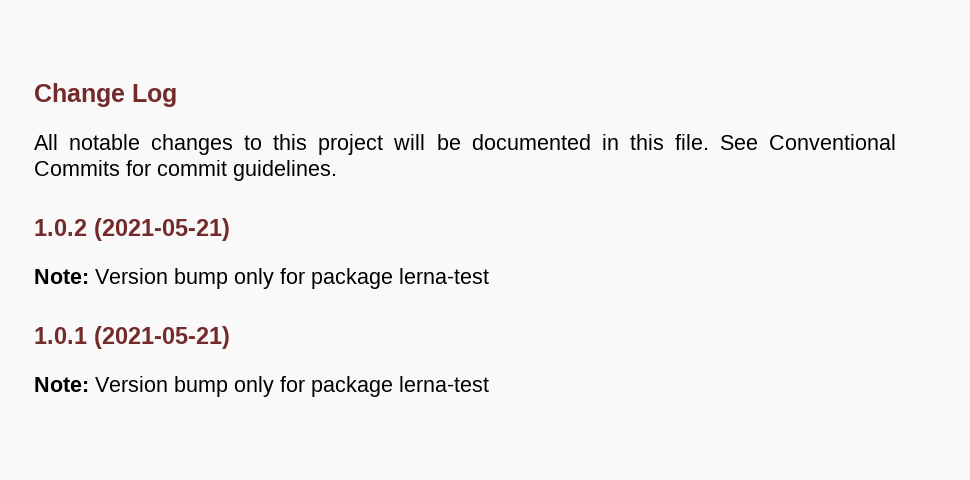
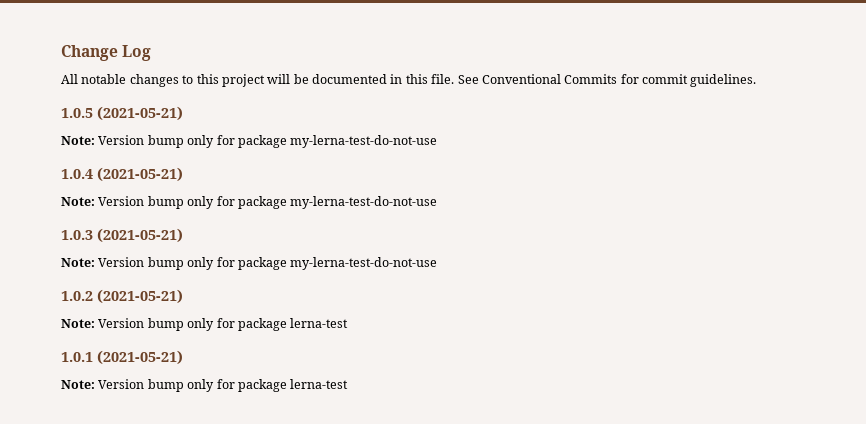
+ 1.0.5 (2021-05-21)
+ Note: Version bump only for package my-lerna-test-do-not-use
+ 1.0.4 (2021-05-21)
+ Note: Version bump only for package my-lerna-test-do-not-use
+ 1.0.3 (2021-05-21)
+ Note: Version bump only for package my-lerna-test-do-not-use

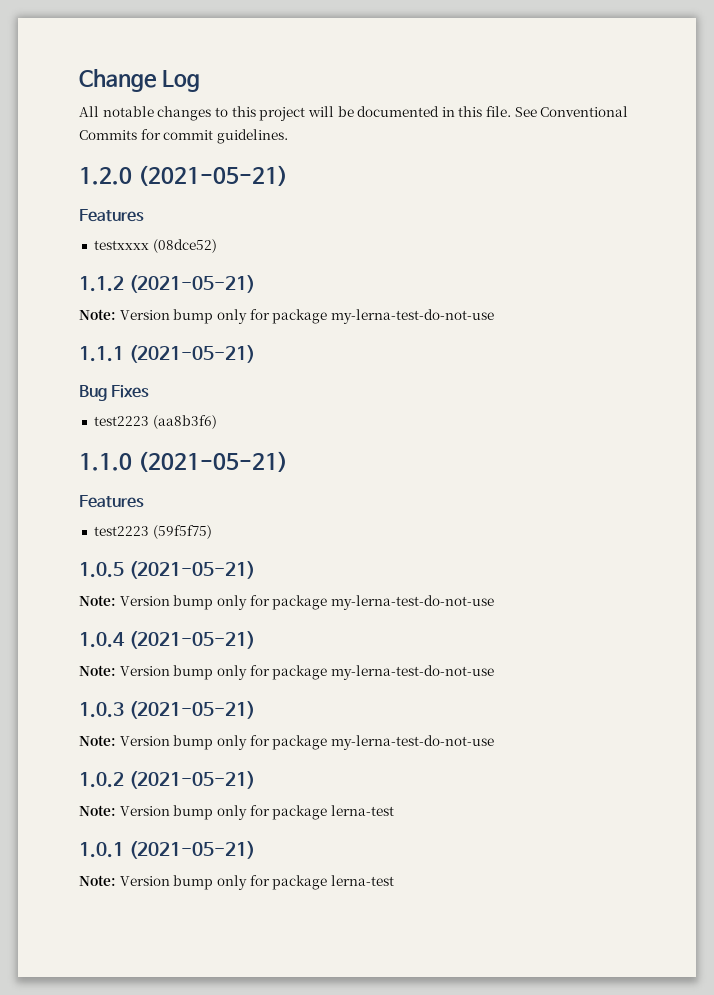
+ 1.2.0 (2021-05-21)
+ Features
+ testxxxx (08dce52)
+ 1.1.2 (2021-05-21)
+ Note: Version bump only for package my-lerna-test-do-not-use
+ 1.1.1 (2021-05-21)
+ Bug Fixes
+ test2223 (aa8b3f6)
+ 1.1.0 (2021-05-21)
+ Features
+ test2223 (59f5f75)

